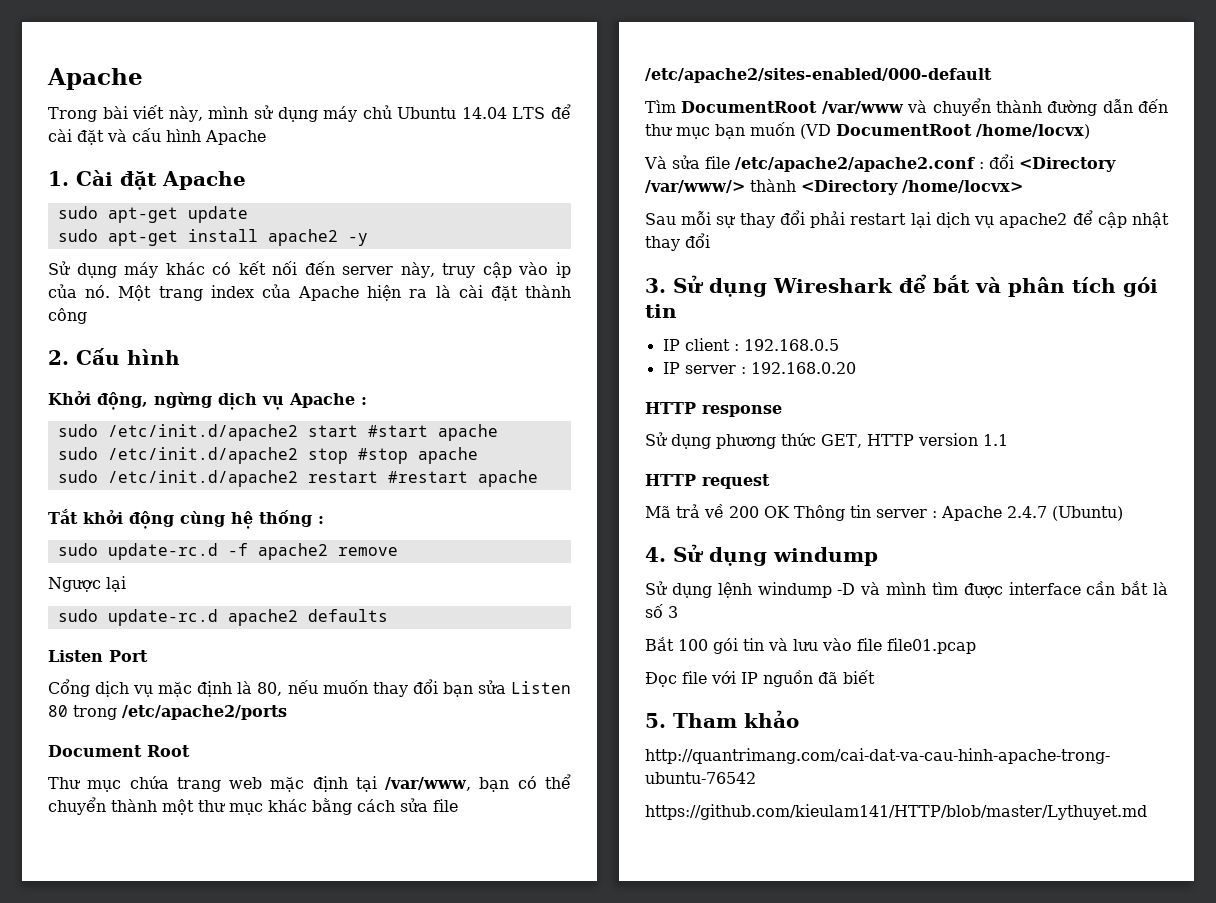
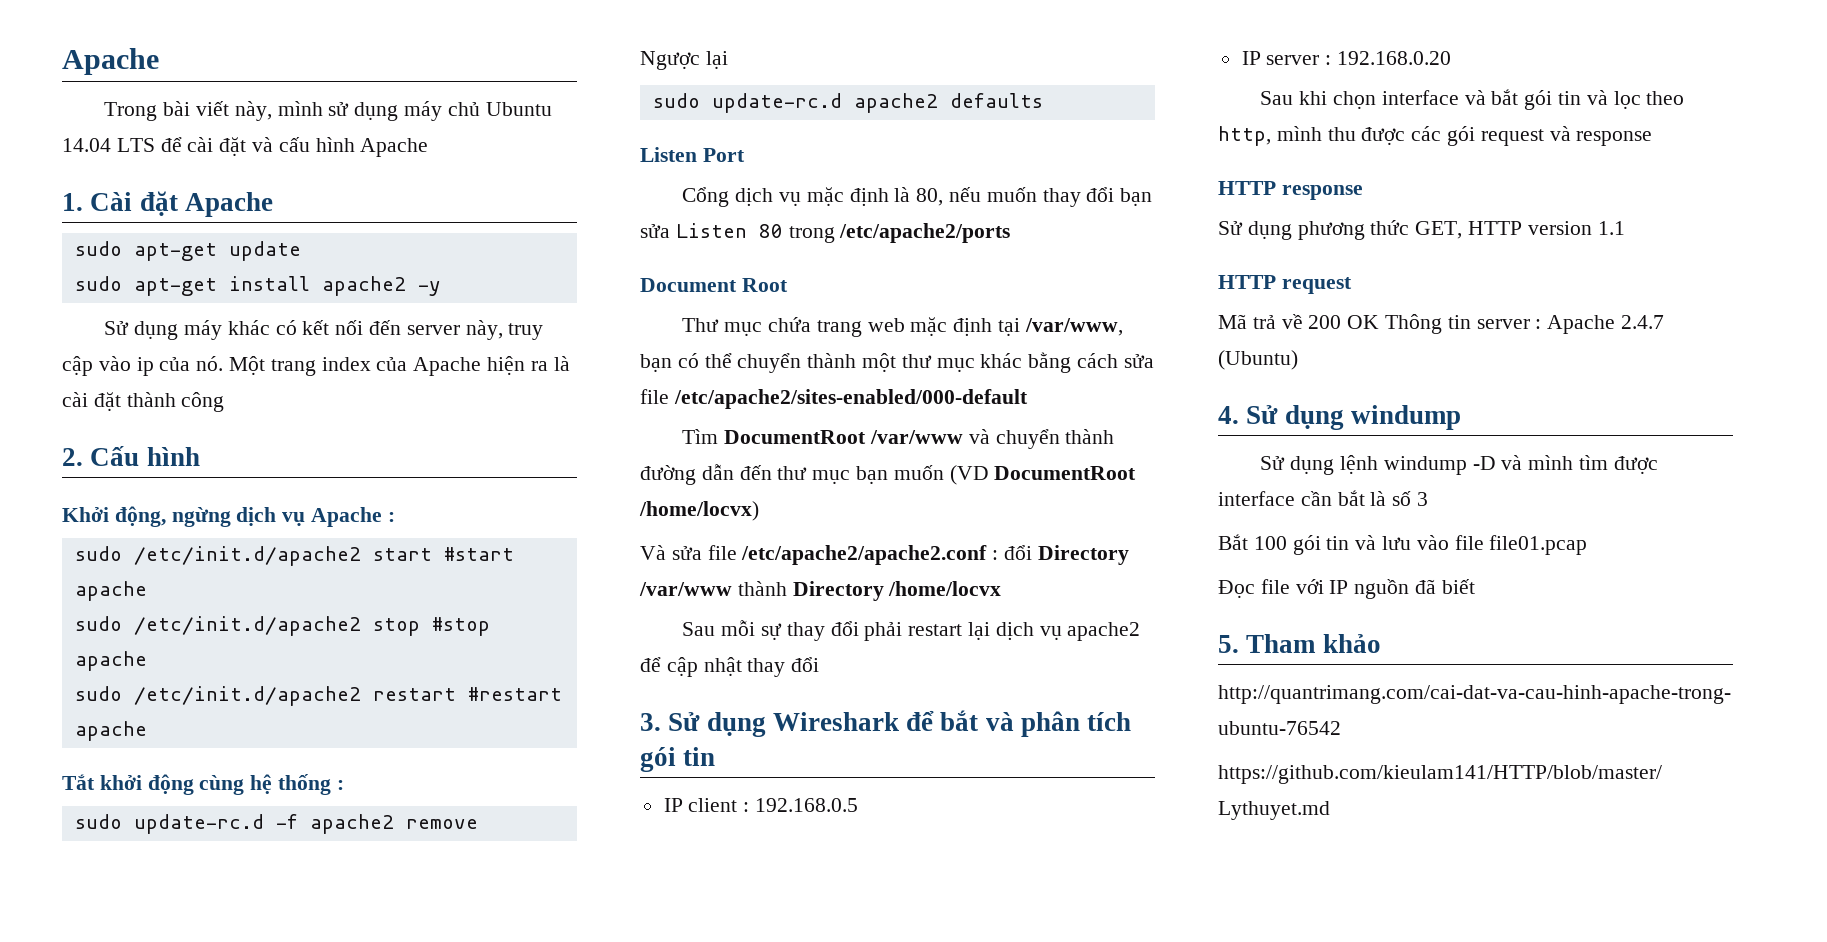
- Và sửa file /etc/apache2/apache2.conf : đổi <Directory /var/www/> thành <Directory /home/locvx>
+ Và sửa file /etc/apache2/apache2.conf : đổi Directory /var/www thành Directory /home/locvx
+ Sau khi chọn interface và bắt gói tin và lọc theo http, mình thu được các gói request và response

